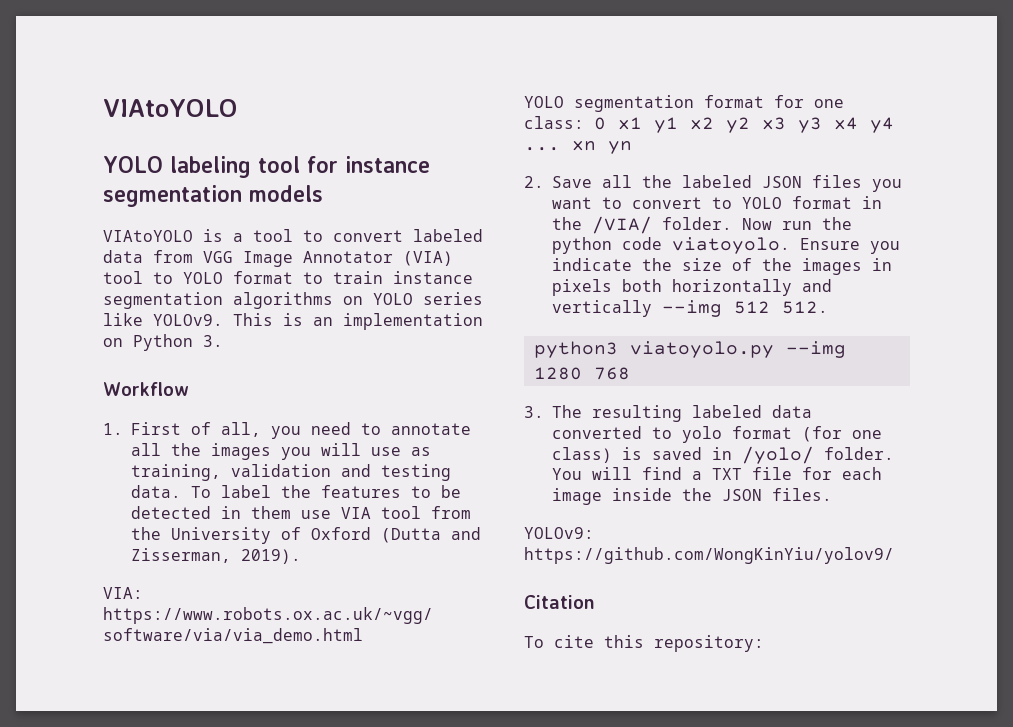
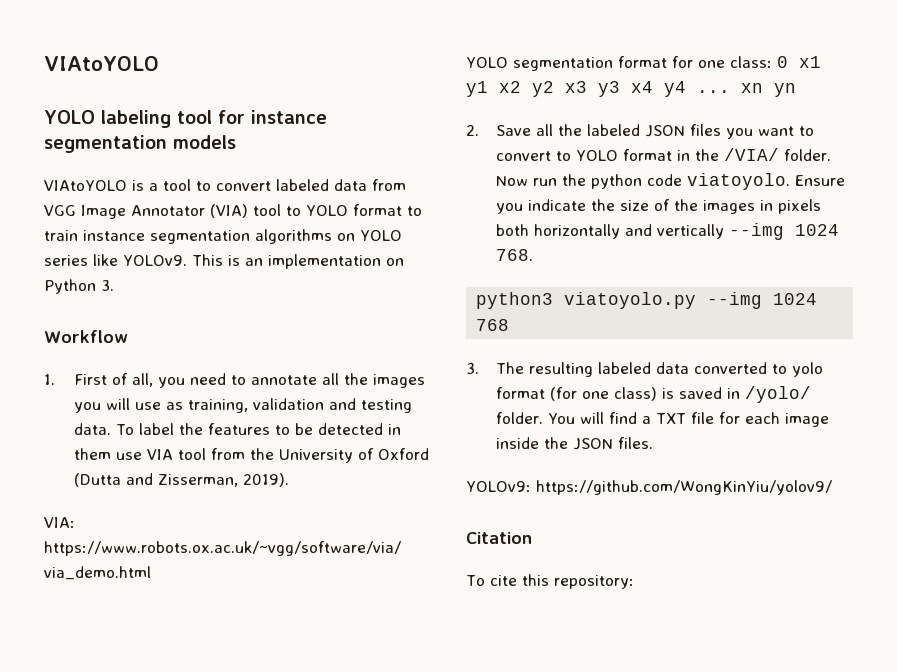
- Ensure you indicate the size of the images in pixels both horizontally and vertically --img 512 512.
+ Ensure you indicate the size of the images in pixels both horizontally and vertically --img 1024 768.
- python3 viatoyolo.py --img 1280 768
+ python3 viatoyolo.py --img 1024 768

